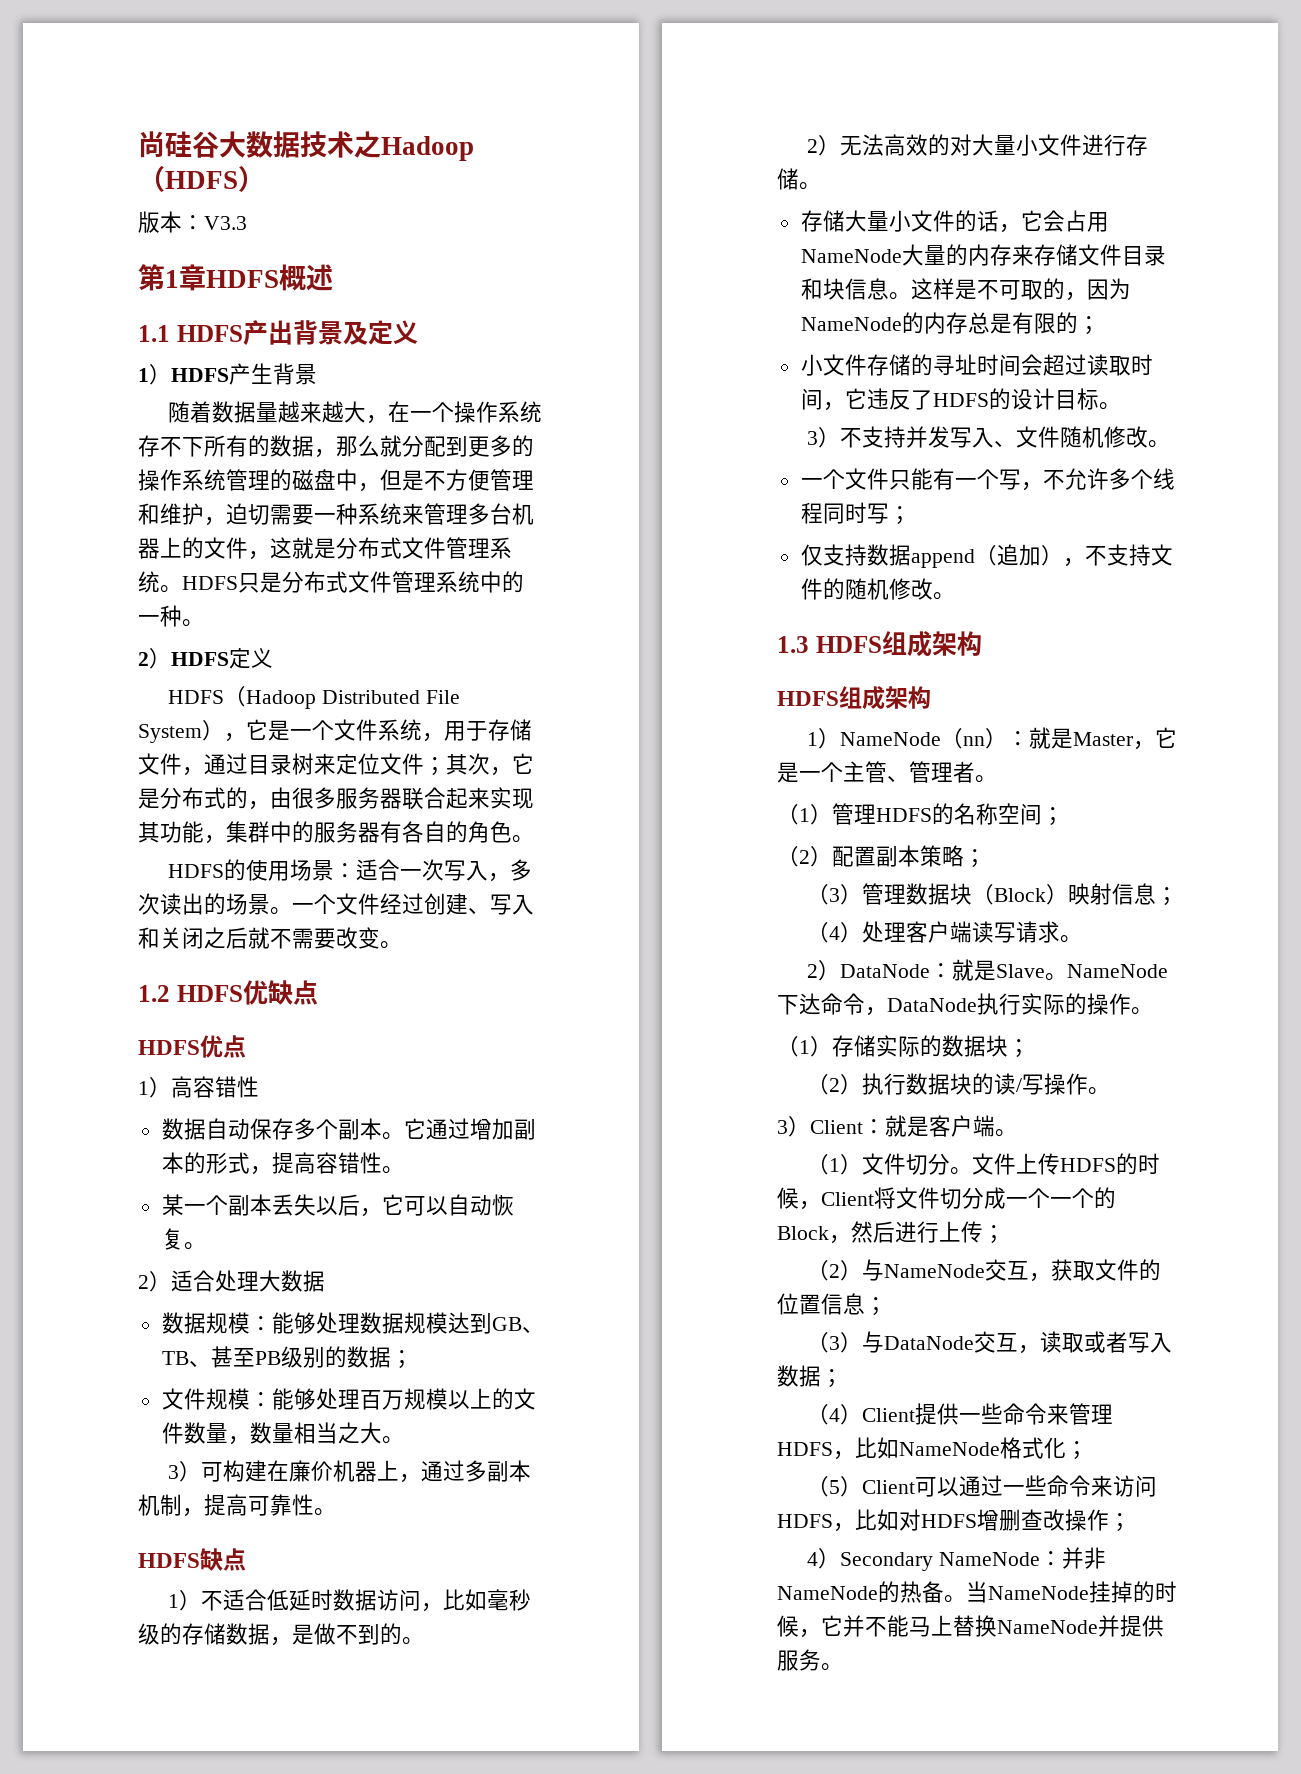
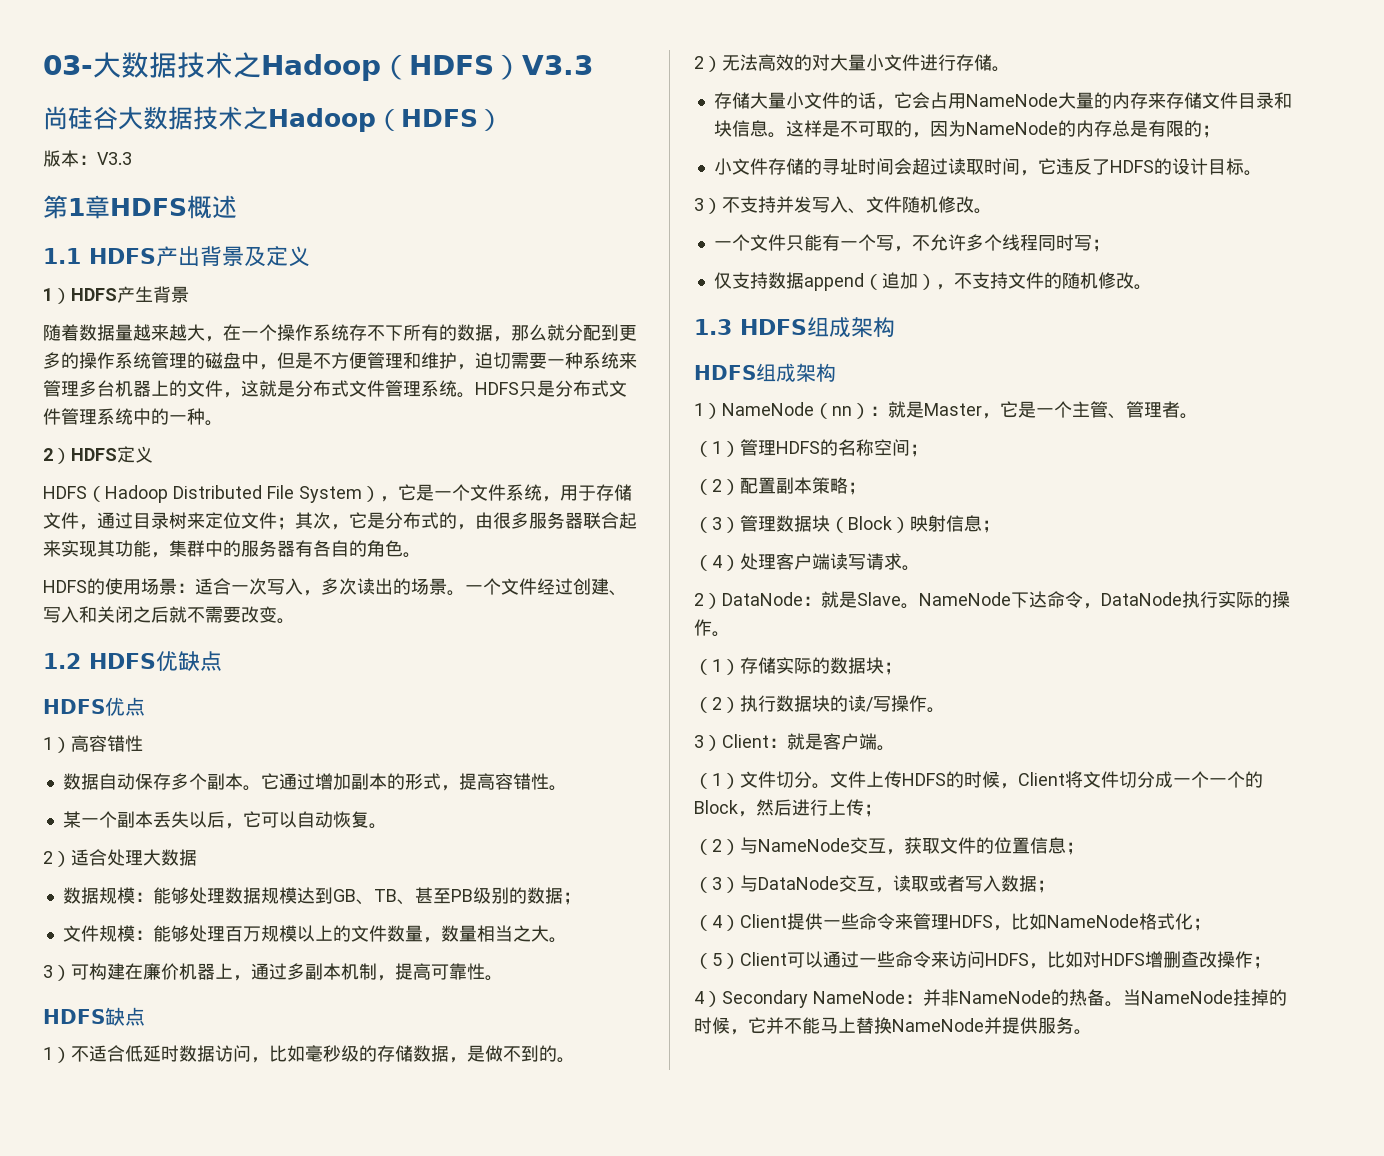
+ 03-大数据技术之Hadoop（HDFS）V3.3

